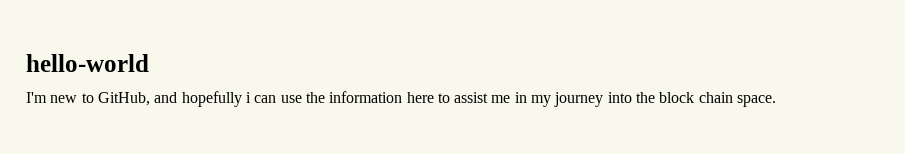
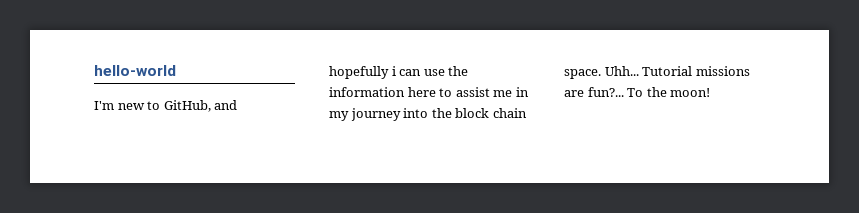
+ Uhh... Tutorial missions are fun?... To the moon!

